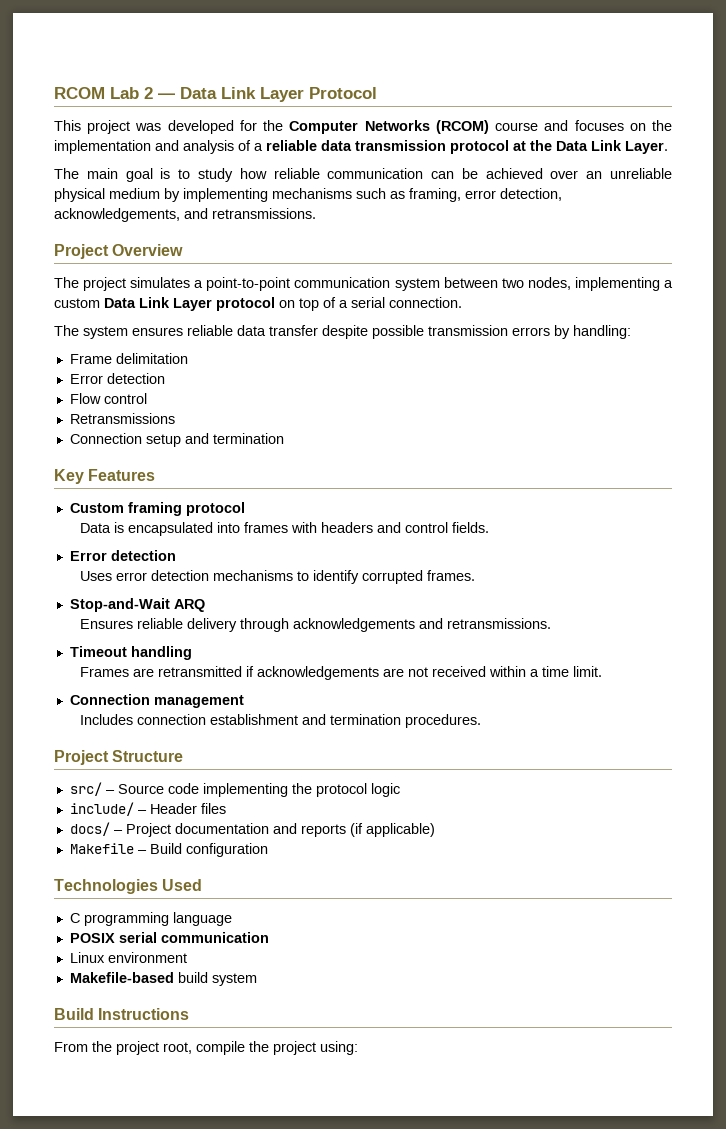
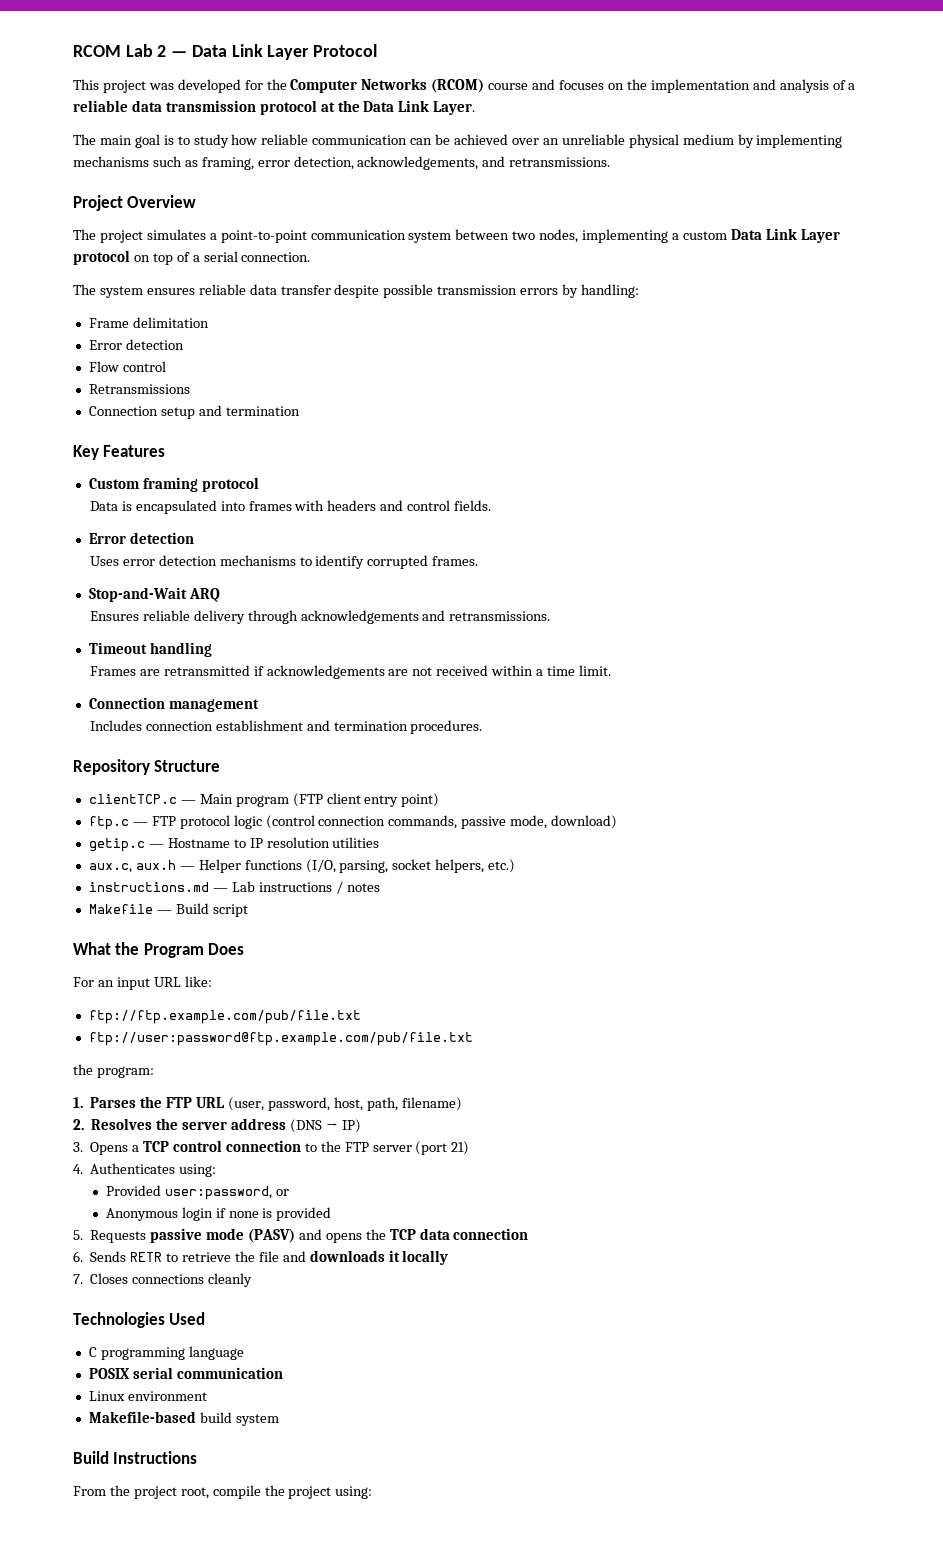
- Project Structure
+ Repository Structure
- src/ – Source code implementing the protocol logic
- include/ – Header files
- docs/ – Project documentation and reports (if applicable)
- Makefile – Build configuration
+ clientTCP.c — Main program (FTP client entry point)
+ ftp.c — FTP protocol logic (control connection commands, passive mode, download)
+ getip.c — Hostname to IP resolution utilities
+ aux.c, aux.h — Helper functions (I/O, parsing, socket helpers, etc.)
+ instructions.md — Lab instructions / notes
+ Makefile — Build script
+ What the Program Does
+ For an input URL like:
+ ftp://ftp.example.com/pub/file.txt
+ ftp://user:password@ftp.example.com/pub/file.txt
+ the program:
+ 1. Parses the FTP URL (user, password, host, path, filename)
+ 2. Resolves the server address (DNS → IP)
+ 3. Opens a TCP control connection to the FTP server (port 21)
+ 4. Authenticates using:
+ Provided user:password, or
+ Anonymous login if none is provided
+ 5. Requests passive mode (PASV) and opens the TCP data connection
+ 6. Sends RETR to retrieve the file and downloads it locally
+ 7. Closes connections cleanly

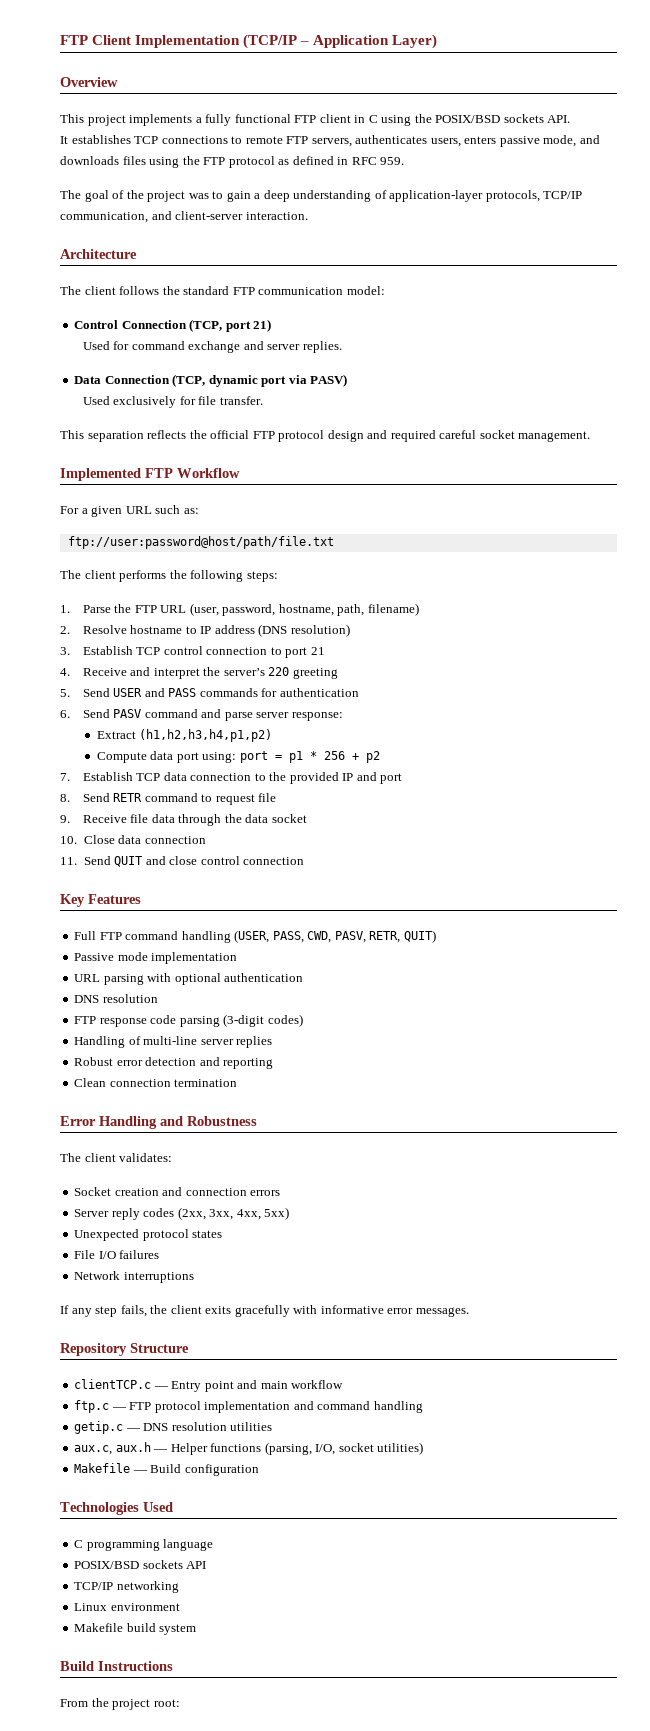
- RCOM Lab 2 — Data Link Layer Protocol
- This project was developed for the Computer Networks (RCOM) course and focuses on the implementation and analysis of a reliable data transmission protocol at the Data Link Layer.
- The main goal is to study how reliable communication can be achieved over an unreliable physical medium by implementing mechanisms such as framing, error detection, acknowledgements, and retransmissions.
- Project Overview
- The project simulates a point-to-point communication system between two nodes, implementing a custom Data Link Layer protocol on top of a serial connection.
- The system ensures reliable data transfer despite possible transmission errors by handling:
- Frame delimitation
- Error detection
- Flow control
- Retransmissions
- Connection setup and termination
+ FTP Client Implementation (TCP/IP – Application Layer)
+ Overview
+ This project implements a fully functional FTP client in C using the POSIX/BSD sockets API.
+ It establishes TCP connections to remote FTP servers, authenticates users, enters passive mode, and downloads files using the FTP protocol as defined in RFC 959.
+ The goal of the project was to gain a deep understanding of application-layer protocols, TCP/IP communication, and client-server interaction.
+ Architecture
+ The client follows the standard FTP communication model:
+ Control Connection (TCP, port 21)
+ Used for command exchange and server replies.
+ Data Connection (TCP, dynamic port via PASV)
+ Used exclusively for file transfer.
+ This separation reflects the official FTP protocol design and required careful socket management.
+ Implemented FTP Workflow
+ For a given URL such as:
+ ftp://user:password@host/path/file.txt
+ The client performs the following steps:
+ 1. Parse the FTP URL (user, password, hostname, path, filename)
+ 2. Resolve hostname to IP address (DNS resolution)
+ 3. Establish TCP control connection to port 21
+ 4. Receive and interpret the server’s 220 greeting
+ 5. Send USER and PASS commands for authentication
+ 6. Send PASV command and parse server response:
+ Extract (h1,h2,h3,h4,p1,p2)
+ Compute data port using: port = p1 * 256 + p2
+ 7. Establish TCP data connection to the provided IP and port
+ 8. Send RETR command to request file
+ 9. Receive file data through the data socket
+ 10. Close data connection
+ 11. Send QUIT and close control connection
  Key Features
- Custom framing protocol
- Data is encapsulated into frames with headers and control fields.
- Error detection
- Uses error detection mechanisms to identify corrupted frames.
- Stop-and-Wait ARQ
- Ensures reliable delivery through acknowledgements and retransmissions.
- Timeout handling
- Frames are retransmitted if acknowledgements are not received within a time limit.
- Connection management
- Includes connection establishment and termination procedures.
+ Full FTP command handling (USER, PASS, CWD, PASV, RETR, QUIT)
+ Passive mode implementation
+ URL parsing with optional authentication
+ DNS resolution
+ FTP response code parsing (3-digit codes)
+ Handling of multi-line server replies
+ Robust error detection and reporting
+ Clean connection termination
+ Error Handling and Robustness
+ The client validates:
+ Socket creation and connection errors
+ Server reply codes (2xx, 3xx, 4xx, 5xx)
+ Unexpected protocol states
+ File I/O failures
+ Network interruptions
+ If any step fails, the client exits gracefully with informative error messages.
  Repository Structure
- clientTCP.c — Main program (FTP client entry point)
- ftp.c — FTP protocol logic (control connection commands, passive mode, download)
+ clientTCP.c — Entry point and main workflow
+ ftp.c — FTP protocol implementation and command handling
- getip.c — Hostname to IP resolution utilities
+ getip.c — DNS resolution utilities
- aux.c, aux.h — Helper functions (I/O, parsing, socket helpers, etc.)
- instructions.md — Lab instructions / notes
- Makefile — Build script
- What the Program Does
- For an input URL like:
- ftp://ftp.example.com/pub/file.txt
- ftp://user:password@ftp.example.com/pub/file.txt
- the program:
- 1. Parses the FTP URL (user, password, host, path, filename)
- 2. Resolves the server address (DNS → IP)
- 3. Opens a TCP control connection to the FTP server (port 21)
- 4. Authenticates using:
- Provided user:password, or
- Anonymous login if none is provided
- 5. Requests passive mode (PASV) and opens the TCP data connection
- 6. Sends RETR to retrieve the file and downloads it locally
- 7. Closes connections cleanly
+ aux.c, aux.h — Helper functions (parsing, I/O, socket utilities)
+ Makefile — Build configuration
- POSIX serial communication
+ POSIX/BSD sockets API
+ TCP/IP networking
- Makefile-based build system
+ Makefile build system
- From the project root, compile the project using:
+ From the project root:

